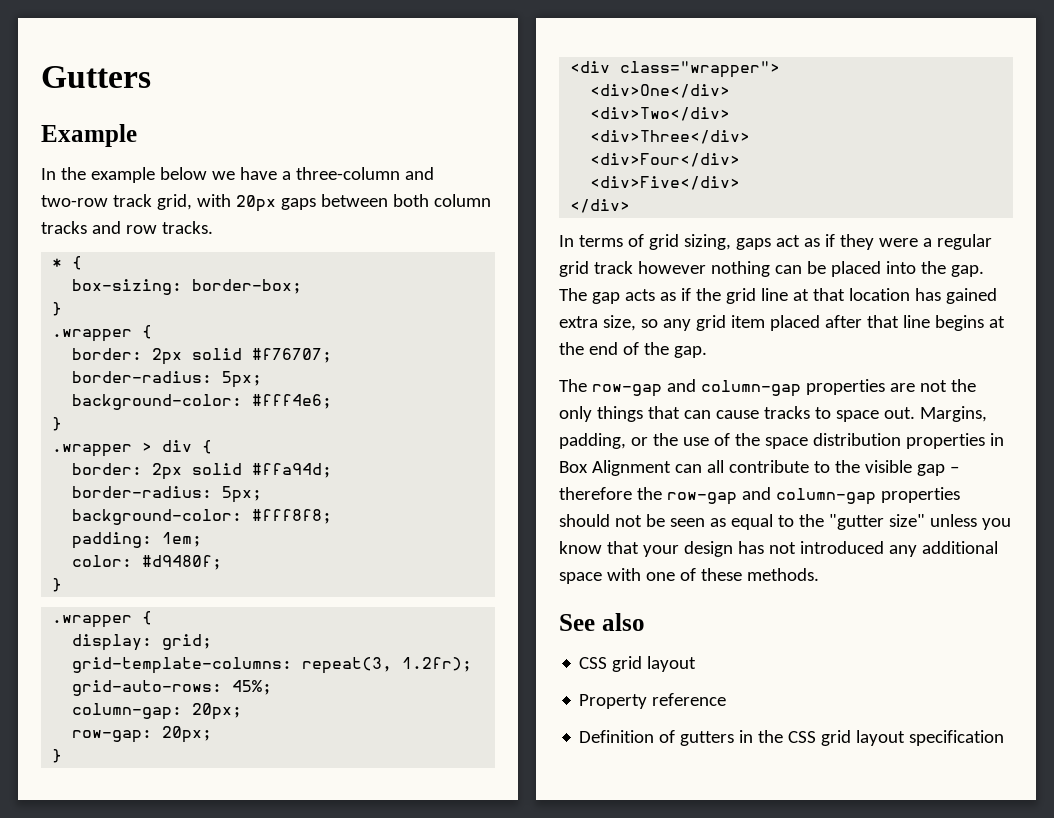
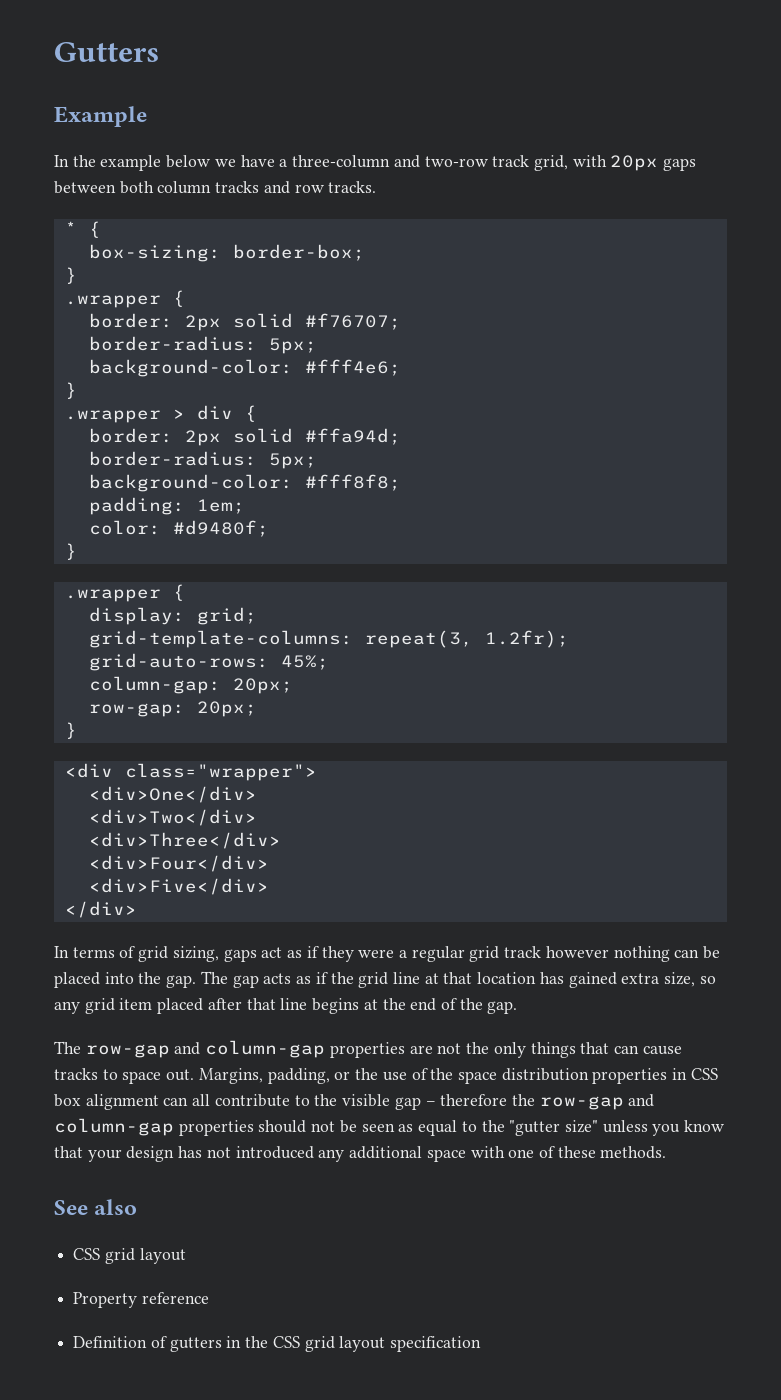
- Margins, padding, or the use of the space distribution properties in Box Alignment can all contribute to the visible gap – therefore the row-gap and column-gap properties should not be seen as equal to the "gutter size" unless you know that your design has not introduced any additional space with one of these methods.
+ Margins, padding, or the use of the space distribution properties in CSS box alignment can all contribute to the visible gap – therefore the row-gap and column-gap properties should not be seen as equal to the "gutter size" unless you know that your design has not introduced any additional space with one of these methods.

